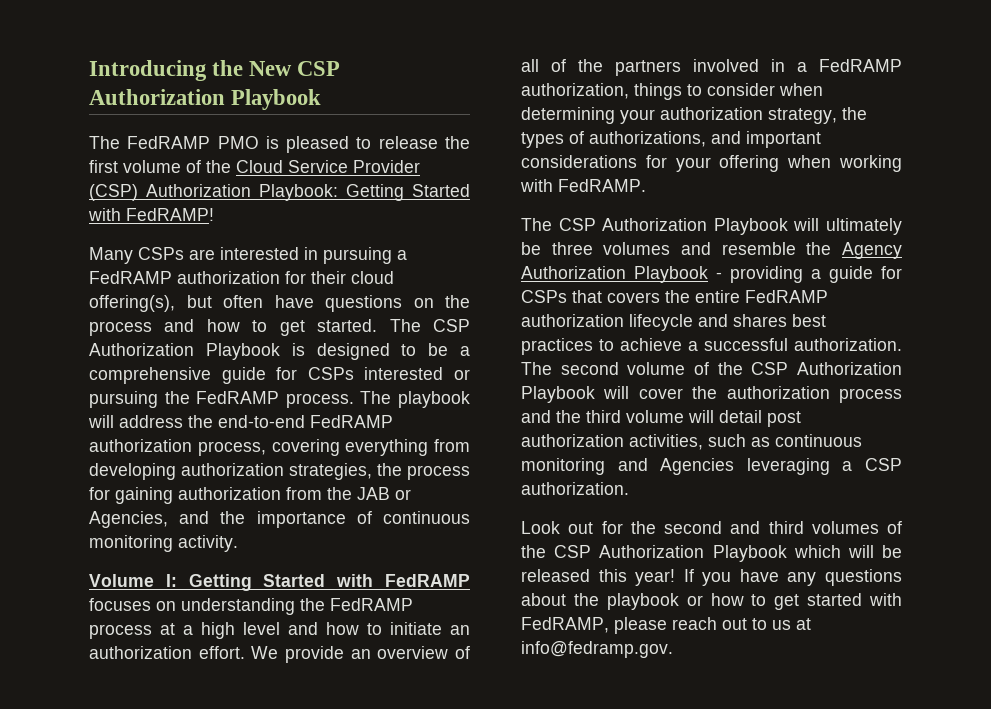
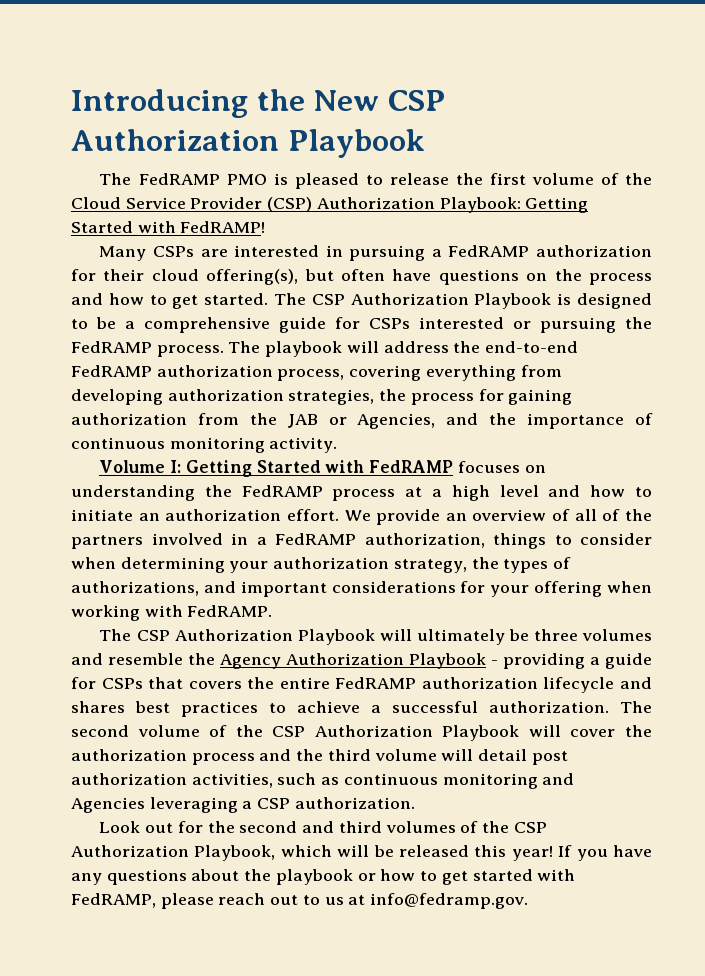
- Look out for the second and third volumes of the CSP Authorization Playbook which will be released this year!
+ Look out for the second and third volumes of the CSP Authorization Playbook, which will be released this year!

